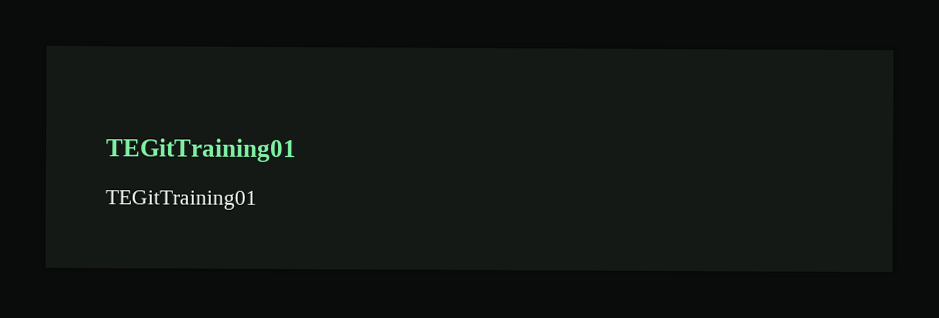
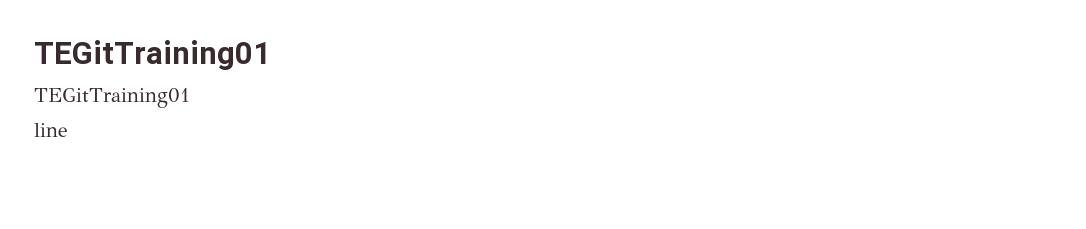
+ line

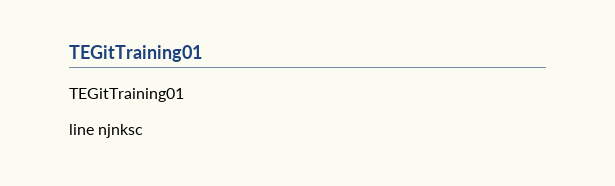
- line
+ line njnksc

